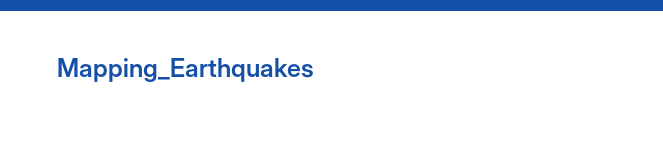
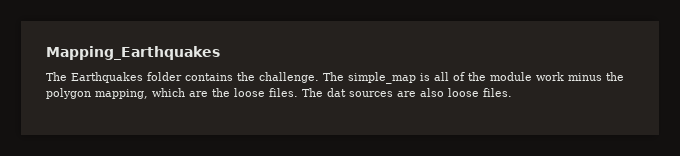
+ The Earthquakes folder contains the challenge. The simple_map is all of the module work minus the polygon mapping, which are the loose files. The dat sources are also loose files.

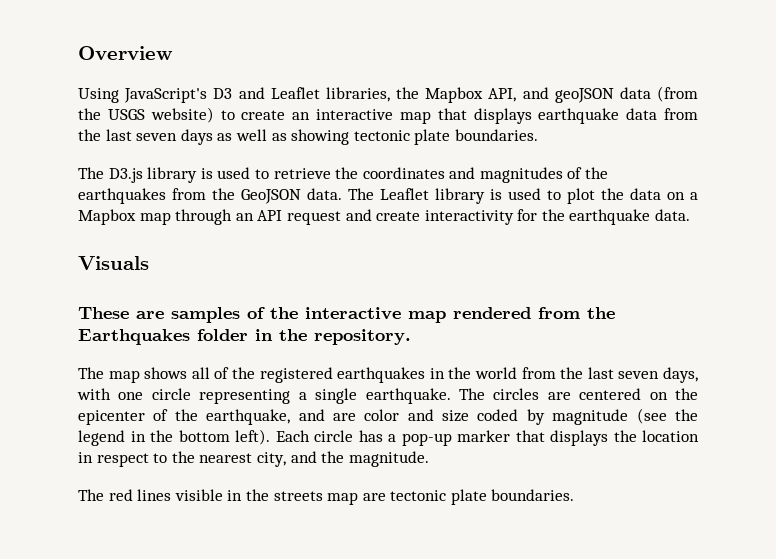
- Mapping_Earthquakes
- The Earthquakes folder contains the challenge. The simple_map is all of the module work minus the polygon mapping, which are the loose files. The dat sources are also loose files.
+ Overview
+ Using JavaScript's D3 and Leaflet libraries, the Mapbox API, and geoJSON data (from the USGS website) to create an interactive map that displays earthquake data from the last seven days as well as showing tectonic plate boundaries.
+ The D3.js library is used to retrieve the coordinates and magnitudes of the earthquakes from the GeoJSON data. The Leaflet library is used to plot the data on a Mapbox map through an API request and create interactivity for the earthquake data.
+ Visuals
+ These are samples of the interactive map rendered from the Earthquakes folder in the repository.
+ The map shows all of the registered earthquakes in the world from the last seven days, with one circle representing a single earthquake. The circles are centered on the epicenter of the earthquake, and are color and size coded by magnitude (see the legend in the bottom left). Each circle has a pop-up marker that displays the location in respect to the nearest city, and the magnitude.
+ The red lines visible in the streets map are tectonic plate boundaries.

